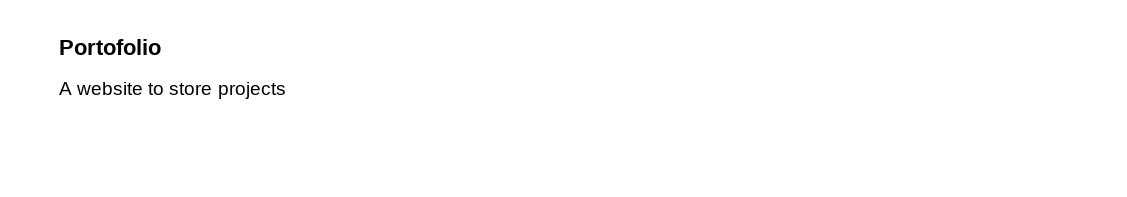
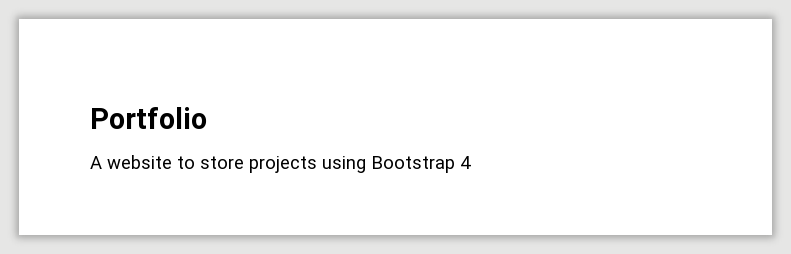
- Portofolio
+ Portfolio
- A website to store projects
+ A website to store projects using Bootstrap 4

